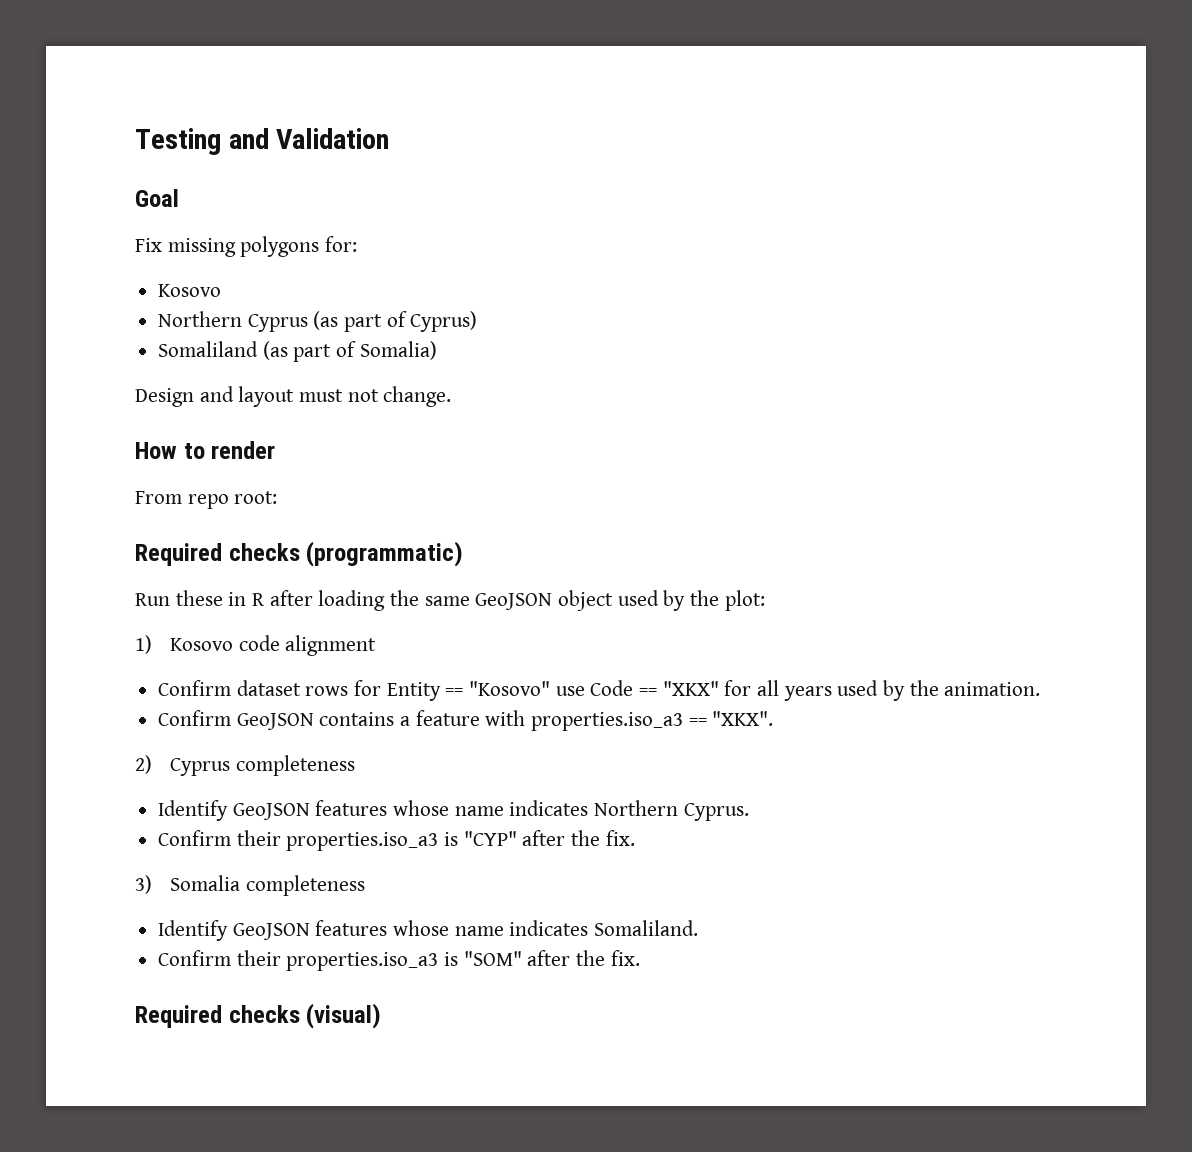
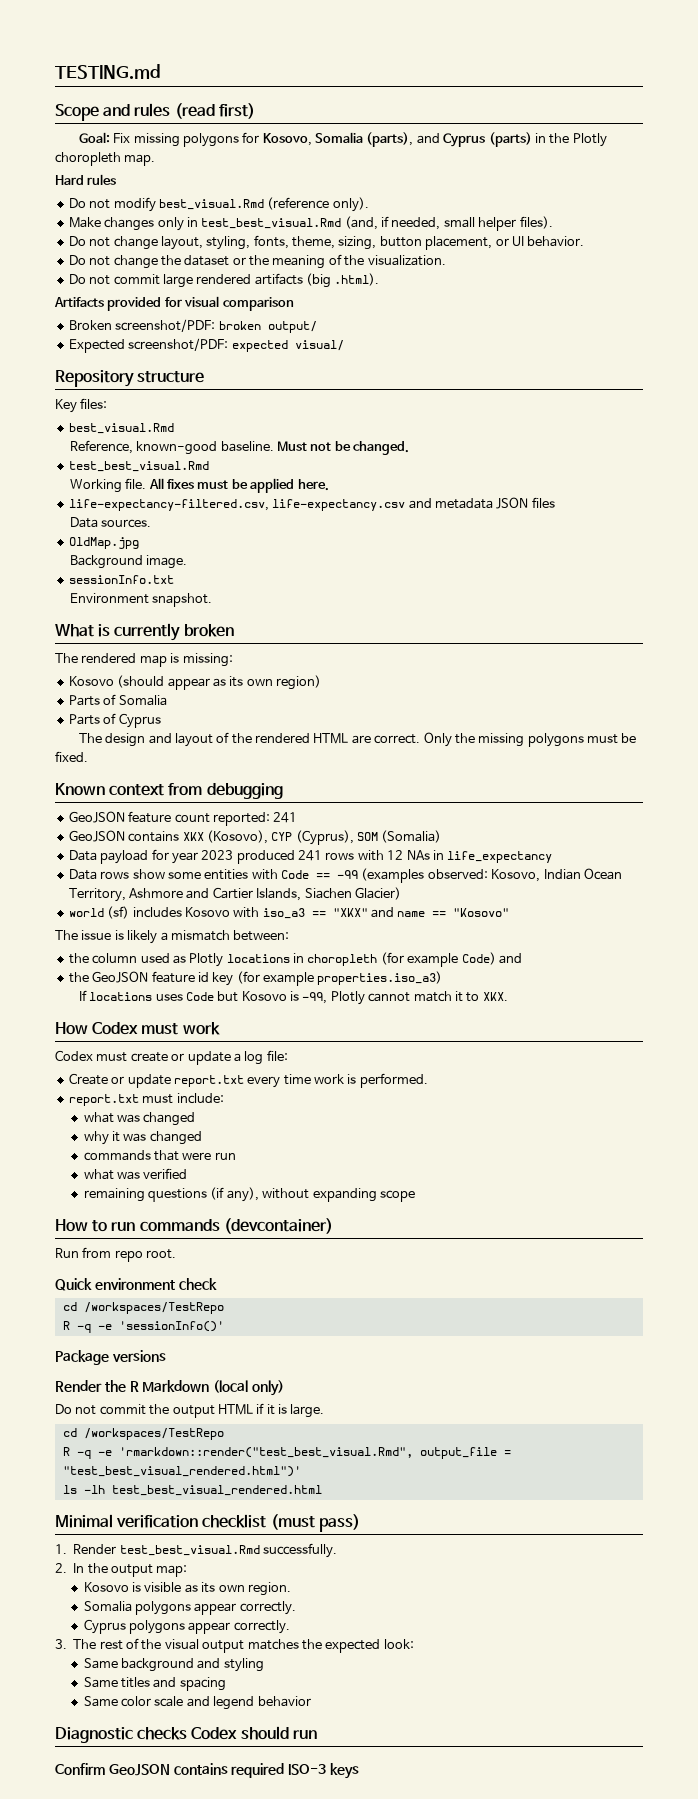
- Testing and Validation
- Goal
- Fix missing polygons for:
- Kosovo
- Northern Cyprus (as part of Cyprus)
- Somaliland (as part of Somalia)
- Design and layout must not change.
- How to render
- From repo root:
- Required checks (programmatic)
- Run these in R after loading the same GeoJSON object used by the plot:
- 1) Kosovo code alignment
- Confirm dataset rows for Entity == "Kosovo" use Code == "XKX" for all years used by the animation.
- Confirm GeoJSON contains a feature with properties.iso_a3 == "XKX".
- 2) Cyprus completeness
- Identify GeoJSON features whose name indicates Northern Cyprus.
- Confirm their properties.iso_a3 is "CYP" after the fix.
- 3) Somalia completeness
- Identify GeoJSON features whose name indicates Somaliland.
- Confirm their properties.iso_a3 is "SOM" after the fix.
- Required checks (visual)
+ TESTING.md
+ Scope and rules (read first)
+ Goal: Fix missing polygons for Kosovo, Somalia (parts), and Cyprus (parts) in the Plotly choropleth map.
+ Hard rules
+ Do not modify best_visual.Rmd (reference only).
+ Make changes only in test_best_visual.Rmd (and, if needed, small helper files).
+ Do not change layout, styling, fonts, theme, sizing, button placement, or UI behavior.
+ Do not change the dataset or the meaning of the visualization.
+ Do not commit large rendered artifacts (big .html).
+ Artifacts provided for visual comparison
+ Broken screenshot/PDF: broken output/
+ Expected screenshot/PDF: expected visual/
+ Repository structure
+ Key files:
+ best_visual.Rmd
+ Reference, known-good baseline. Must not be changed.
+ test_best_visual.Rmd
+ Working file. All fixes must be applied here.
+ life-expectancy-filtered.csv, life-expectancy.csv and metadata JSON files
+ Data sources.
+ OldMap.jpg
+ Background image.
+ sessionInfo.txt
+ Environment snapshot.
+ What is currently broken
+ The rendered map is missing:
+ Kosovo (should appear as its own region)
+ Parts of Somalia
+ Parts of Cyprus
+ The design and layout of the rendered HTML are correct. Only the missing polygons must be fixed.
+ Known context from debugging
+ GeoJSON feature count reported: 241
+ GeoJSON contains XKX (Kosovo), CYP (Cyprus), SOM (Somalia)
+ Data payload for year 2023 produced 241 rows with 12 NAs in life_expectancy
+ Data rows show some entities with Code == -99 (examples observed: Kosovo, Indian Ocean Territory, Ashmore and Cartier Islands, Siachen Glacier)
+ world (sf) includes Kosovo with iso_a3 == "XKX" and name == "Kosovo"
+ The issue is likely a mismatch between:
+ the column used as Plotly locations in choropleth (for example Code) and
+ the GeoJSON feature id key (for example properties.iso_a3)
+ If locations uses Code but Kosovo is -99, Plotly cannot match it to XKX.
+ How Codex must work
+ Codex must create or update a log file:
+ Create or update report.txt every time work is performed.
+ report.txt must include:
+ what was changed
+ why it was changed
+ commands that were run
+ what was verified
+ remaining questions (if any), without expanding scope
+ How to run commands (devcontainer)
+ Run from repo root.
+ Quick environment check
+ cd /workspaces/TestRepo
+ R -q -e 'sessionInfo()'
+ Package versions
+ Render the R Markdown (local only)
+ Do not commit the output HTML if it is large.
+ cd /workspaces/TestRepo
+ R -q -e 'rmarkdown::render("test_best_visual.Rmd", output_file = "test_best_visual_rendered.html")'
+ ls -lh test_best_visual_rendered.html
+ Minimal verification checklist (must pass)
+ 1. Render test_best_visual.Rmd successfully.
+ 2. In the output map:
+ Kosovo is visible as its own region.
+ Somalia polygons appear correctly.
+ Cyprus polygons appear correctly.
+ 3. The rest of the visual output matches the expected look:
+ Same background and styling
+ Same titles and spacing
+ Same color scale and legend behavior
+ Diagnostic checks Codex should run
+ Confirm GeoJSON contains required ISO-3 keys

